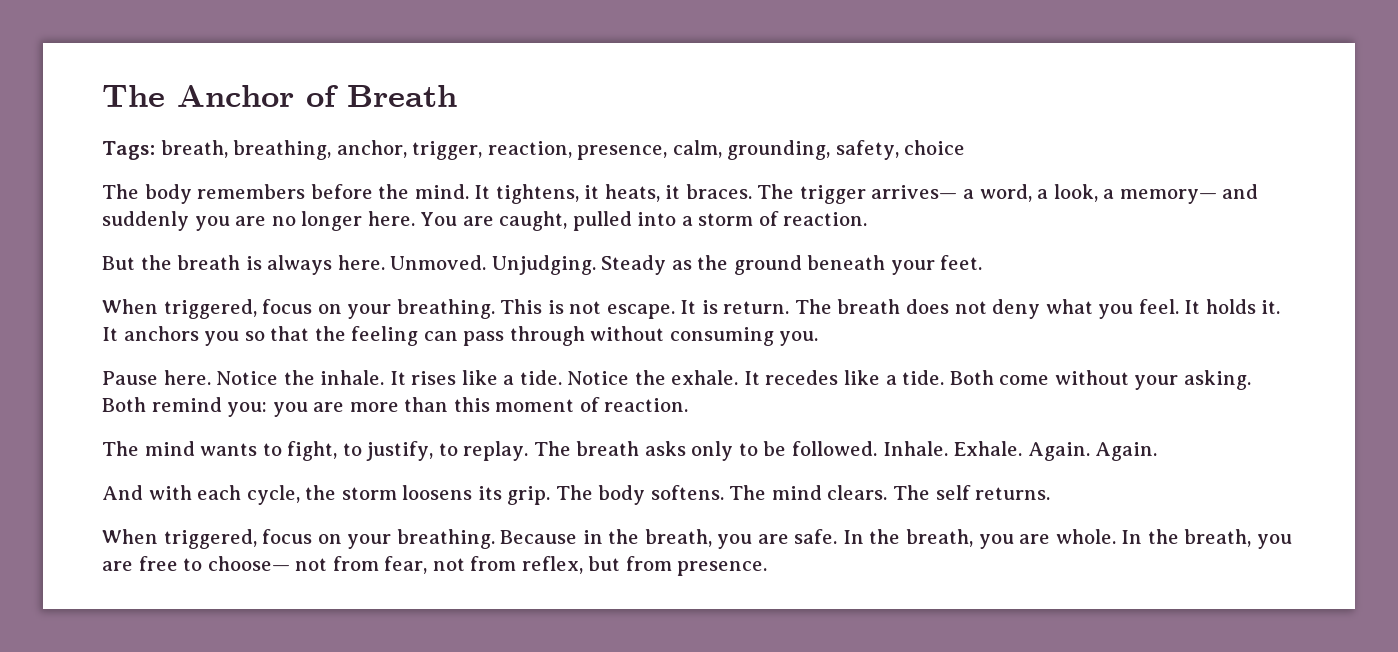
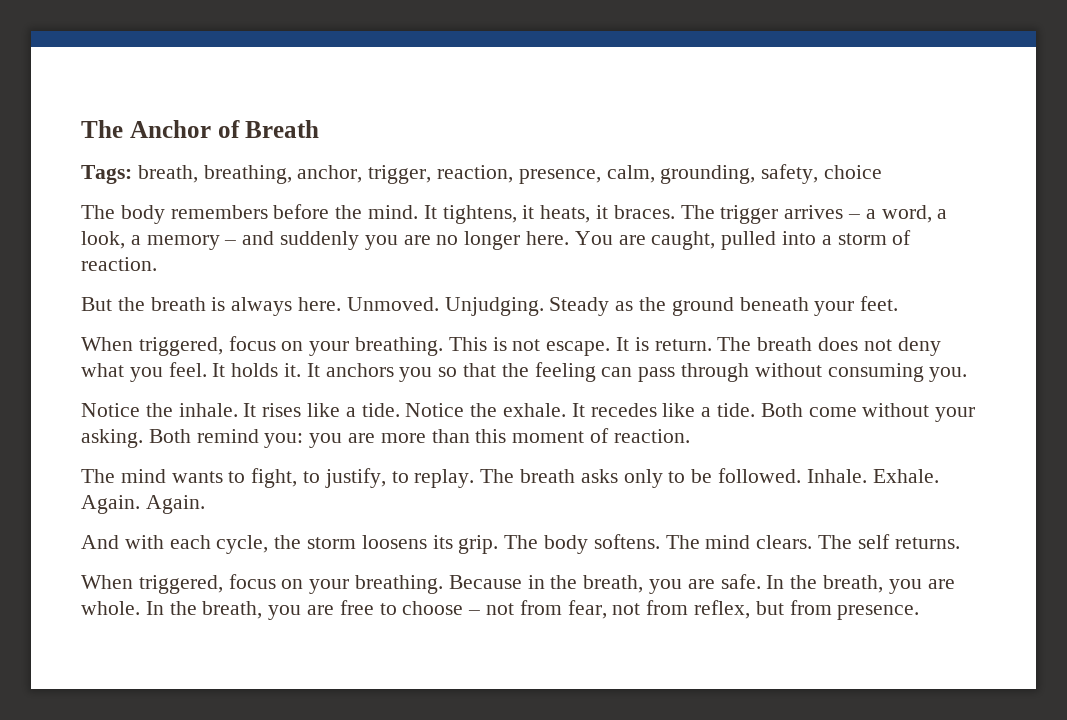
- The trigger arrives— a word, a look, a memory— and suddenly you are no longer here.
+ The trigger arrives – a word, a look, a memory – and suddenly you are no longer here.
- Pause here.
- In the breath, you are free to choose— not from fear, not from reflex, but from presence.
+ In the breath, you are free to choose – not from fear, not from reflex, but from presence.

